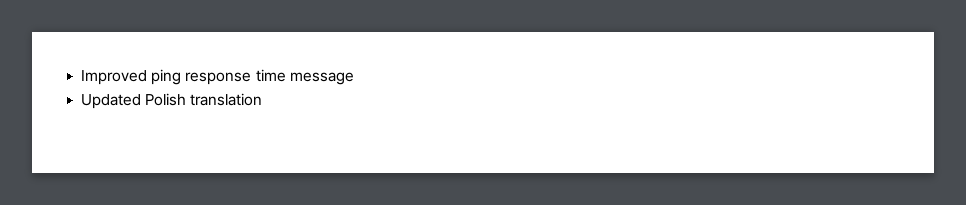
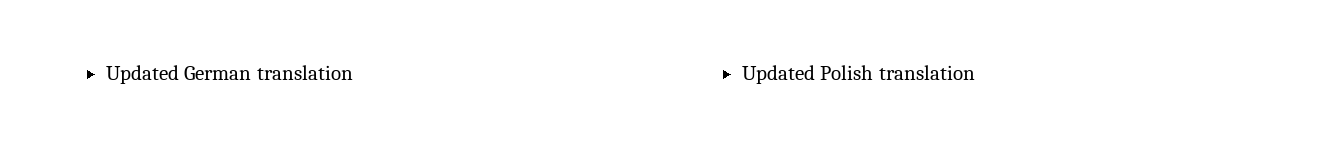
- Improved ping response time message
+ Updated German translation

